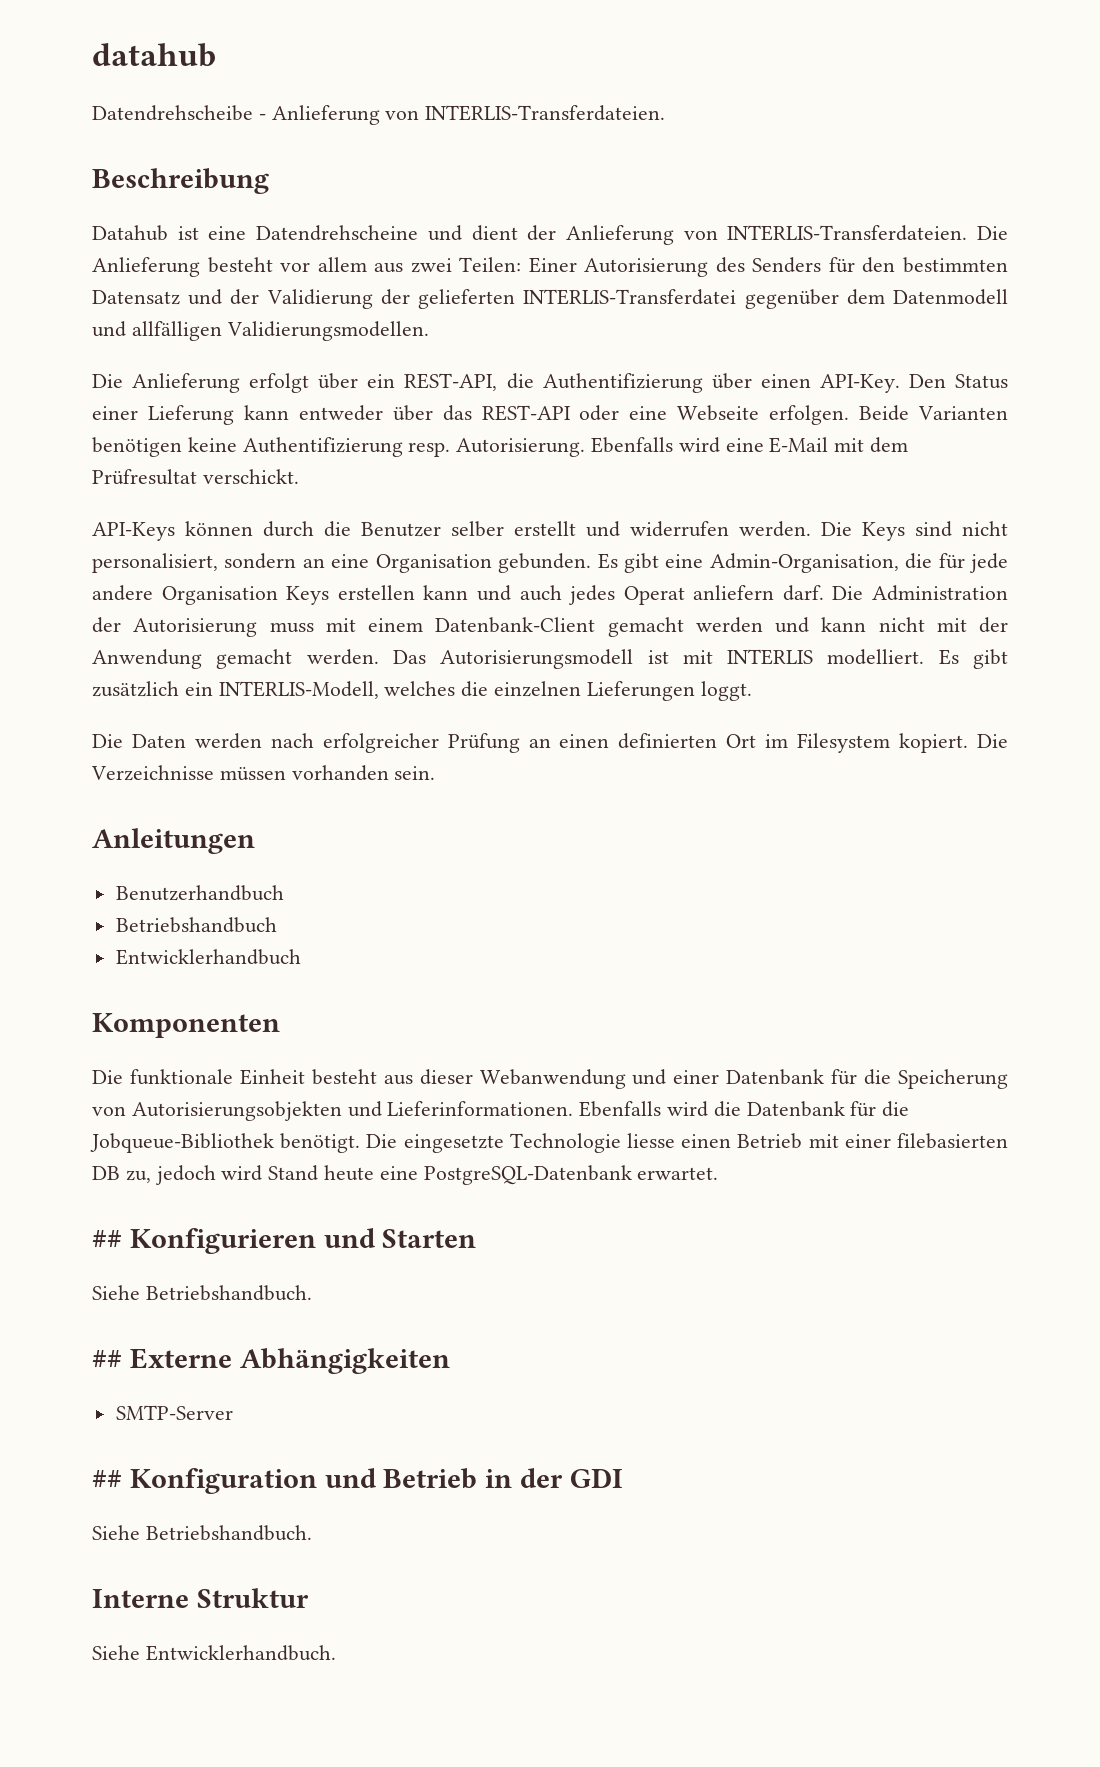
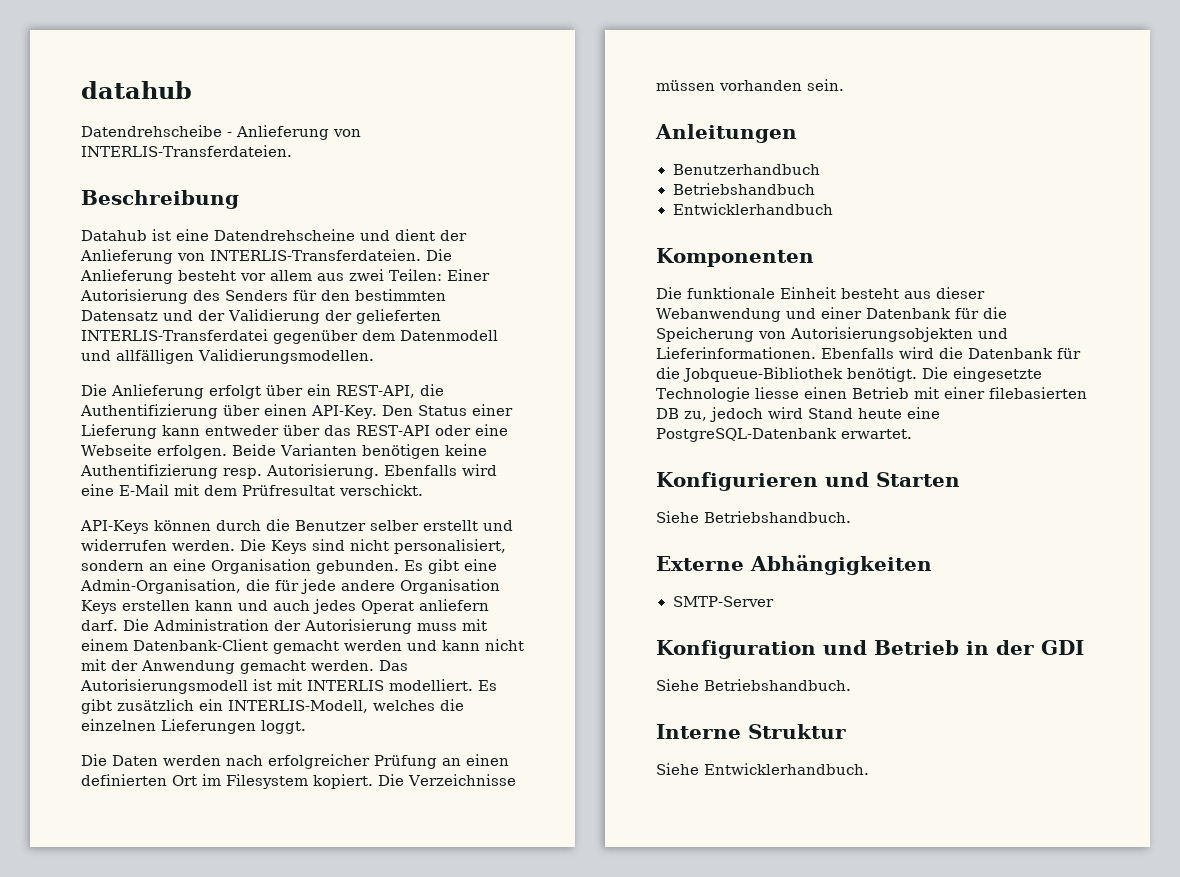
- ## Konfigurieren und Starten
+ Konfigurieren und Starten
- ## Externe Abhängigkeiten
+ Externe Abhängigkeiten
- ## Konfiguration und Betrieb in der GDI
+ Konfiguration und Betrieb in der GDI

